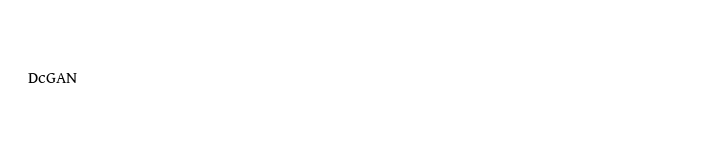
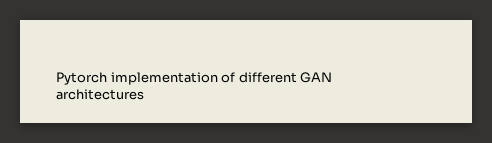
- DcGAN
+ Pytorch implementation of different GAN architectures

